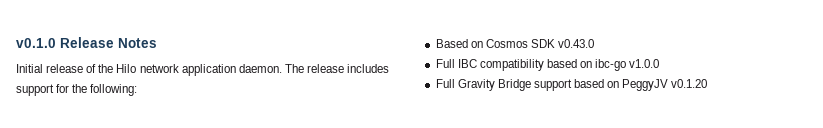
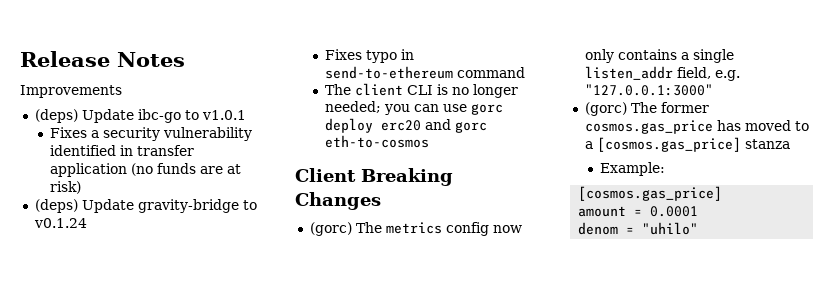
- v0.1.0 Release Notes
+ Release Notes
- Initial release of the Hilo network application daemon. The release includes support for the following:
- Based on Cosmos SDK v0.43.0
- Full IBC compatibility based on ibc-go v1.0.0
- Full Gravity Bridge support based on PeggyJV v0.1.20
+ Improvements
+ (deps) Update ibc-go to v1.0.1
+ Fixes a security vulnerability identified in transfer application (no funds are at risk)
+ (deps) Update gravity-bridge to v0.1.24
+ Fixes typo in send-to-ethereum command
+ The client CLI is no longer needed; you can use gorc deploy erc20 and gorc eth-to-cosmos
+ Client Breaking Changes
+ (gorc) The metrics config now only contains a single listen_addr field, e.g. "127.0.0.1:3000"
+ (gorc) The former cosmos.gas_price has moved to a [cosmos.gas_price] stanza
+ Example:
+ [cosmos.gas_price]
+ amount = 0.0001
+ denom = "uhilo"

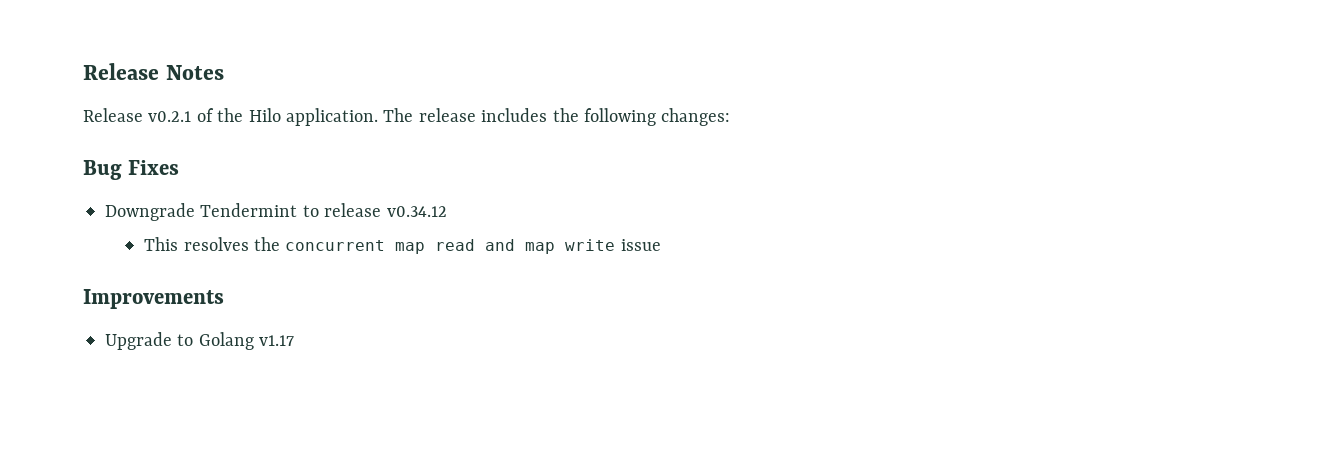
+ Release v0.2.1 of the Hilo application. The release includes the following changes:
+ Bug Fixes
+ Downgrade Tendermint to release v0.34.12
+ This resolves the concurrent map read and map write issue
  Improvements
- (deps) Update ibc-go to v1.0.1
- Fixes a security vulnerability identified in transfer application (no funds are at risk)
- (deps) Update gravity-bridge to v0.1.24
- Fixes typo in send-to-ethereum command
- The client CLI is no longer needed; you can use gorc deploy erc20 and gorc eth-to-cosmos
- Client Breaking Changes
- (gorc) The metrics config now only contains a single listen_addr field, e.g. "127.0.0.1:3000"
- (gorc) The former cosmos.gas_price has moved to a [cosmos.gas_price] stanza
- Example:
- [cosmos.gas_price]
- amount = 0.0001
- denom = "uhilo"
+ Upgrade to Golang v1.17

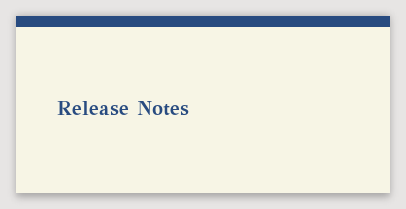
- Release v0.2.1 of the Hilo application. The release includes the following changes:
- Bug Fixes
- Downgrade Tendermint to release v0.34.12
- This resolves the concurrent map read and map write issue
- Improvements
- Upgrade to Golang v1.17

